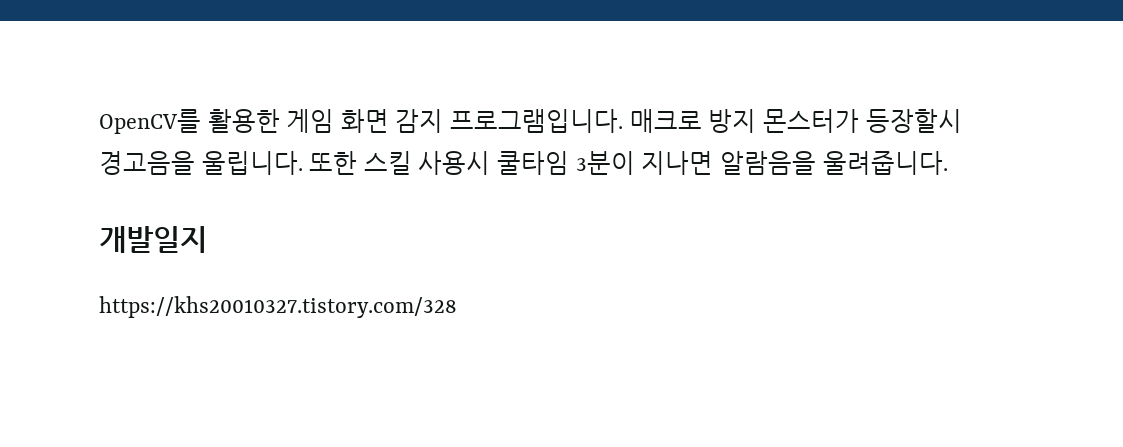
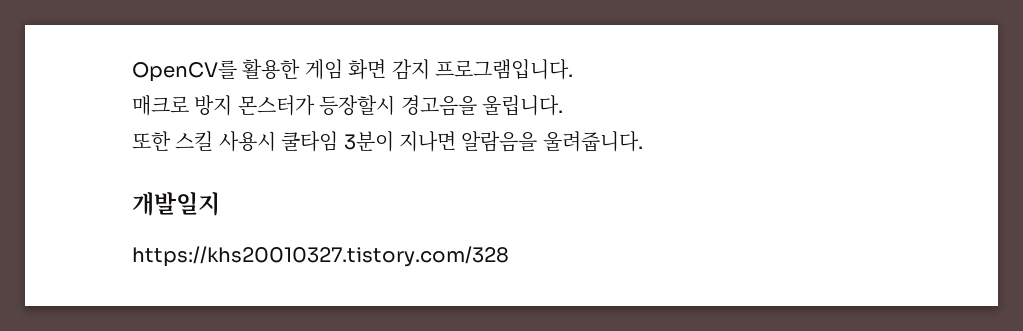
- OpenCV를 활용한 게임 화면 감지 프로그램입니다. 매크로 방지 몬스터가 등장할시 경고음을 울립니다. 또한 스킬 사용시 쿨타임 3분이 지나면 알람음을 울려줍니다.
+ OpenCV를 활용한 게임 화면 감지 프로그램입니다.
+ 매크로 방지 몬스터가 등장할시 경고음을 울립니다.
+ 또한 스킬 사용시 쿨타임 3분이 지나면 알람음을 울려줍니다.

